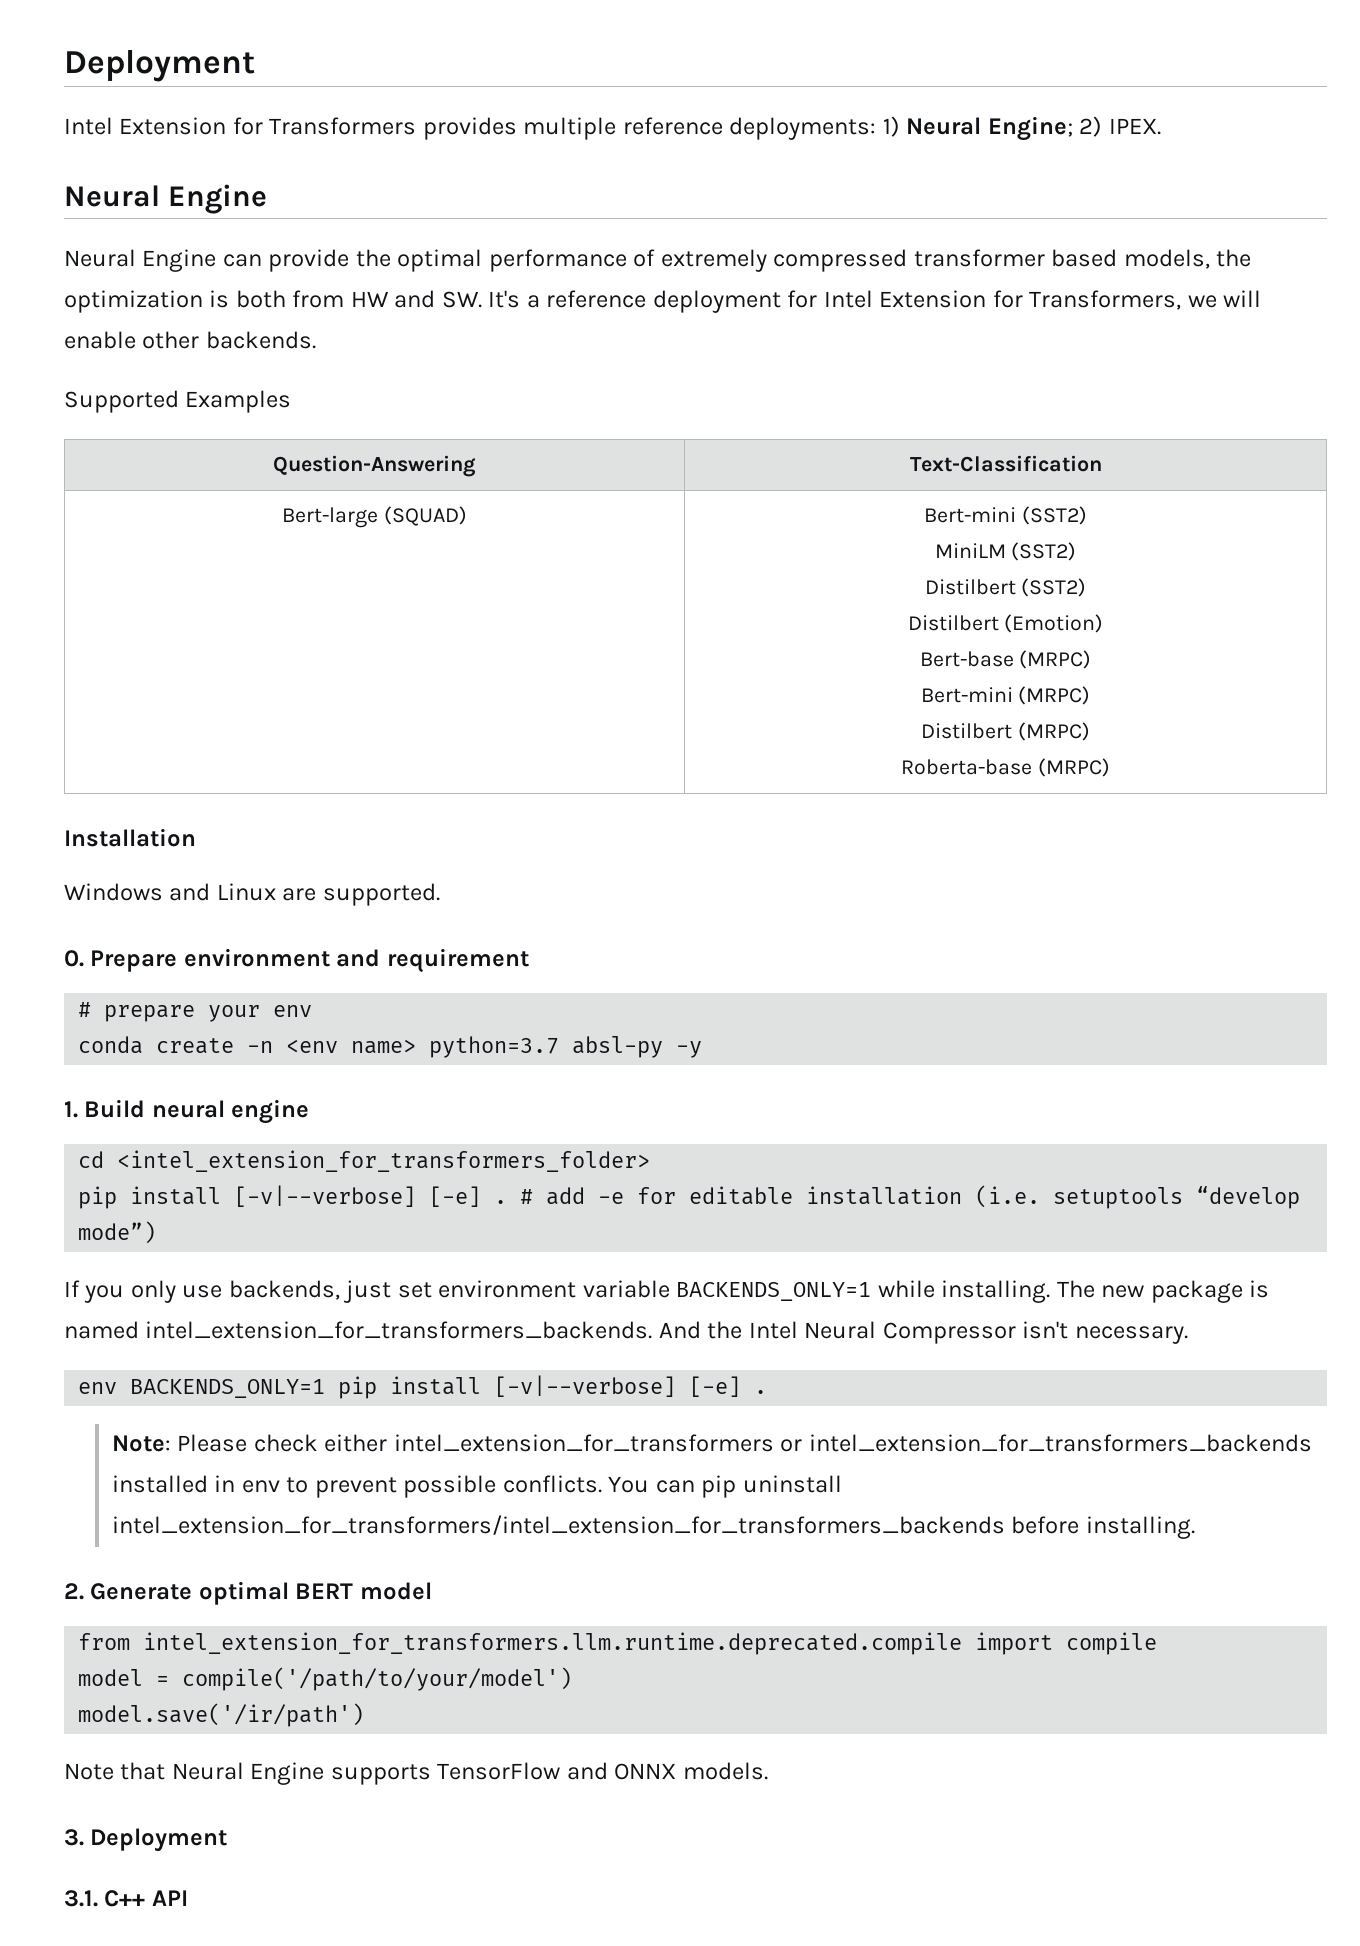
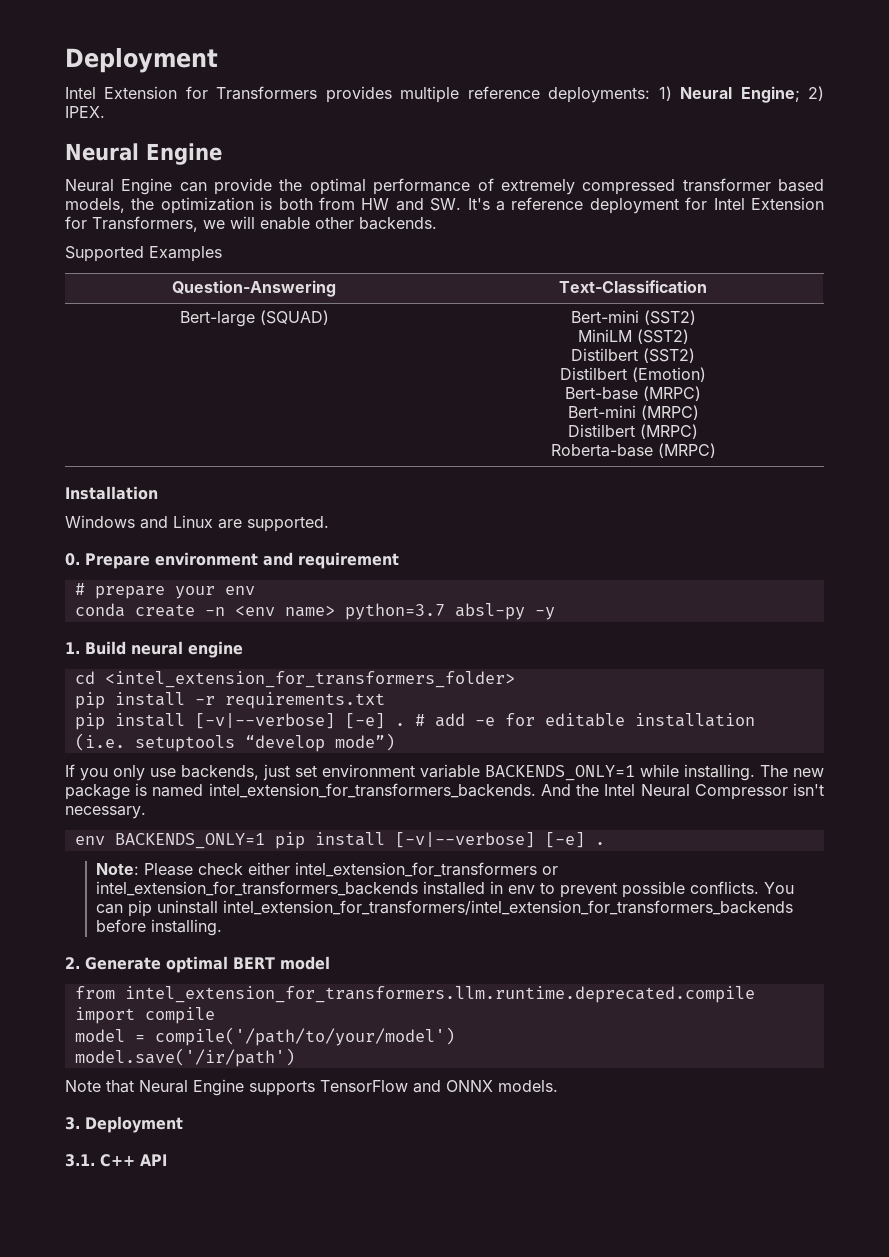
+ pip install -r requirements.txt

